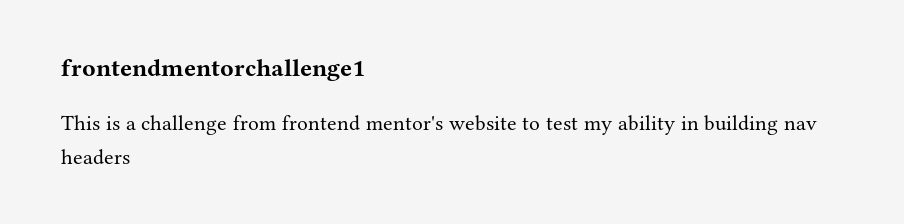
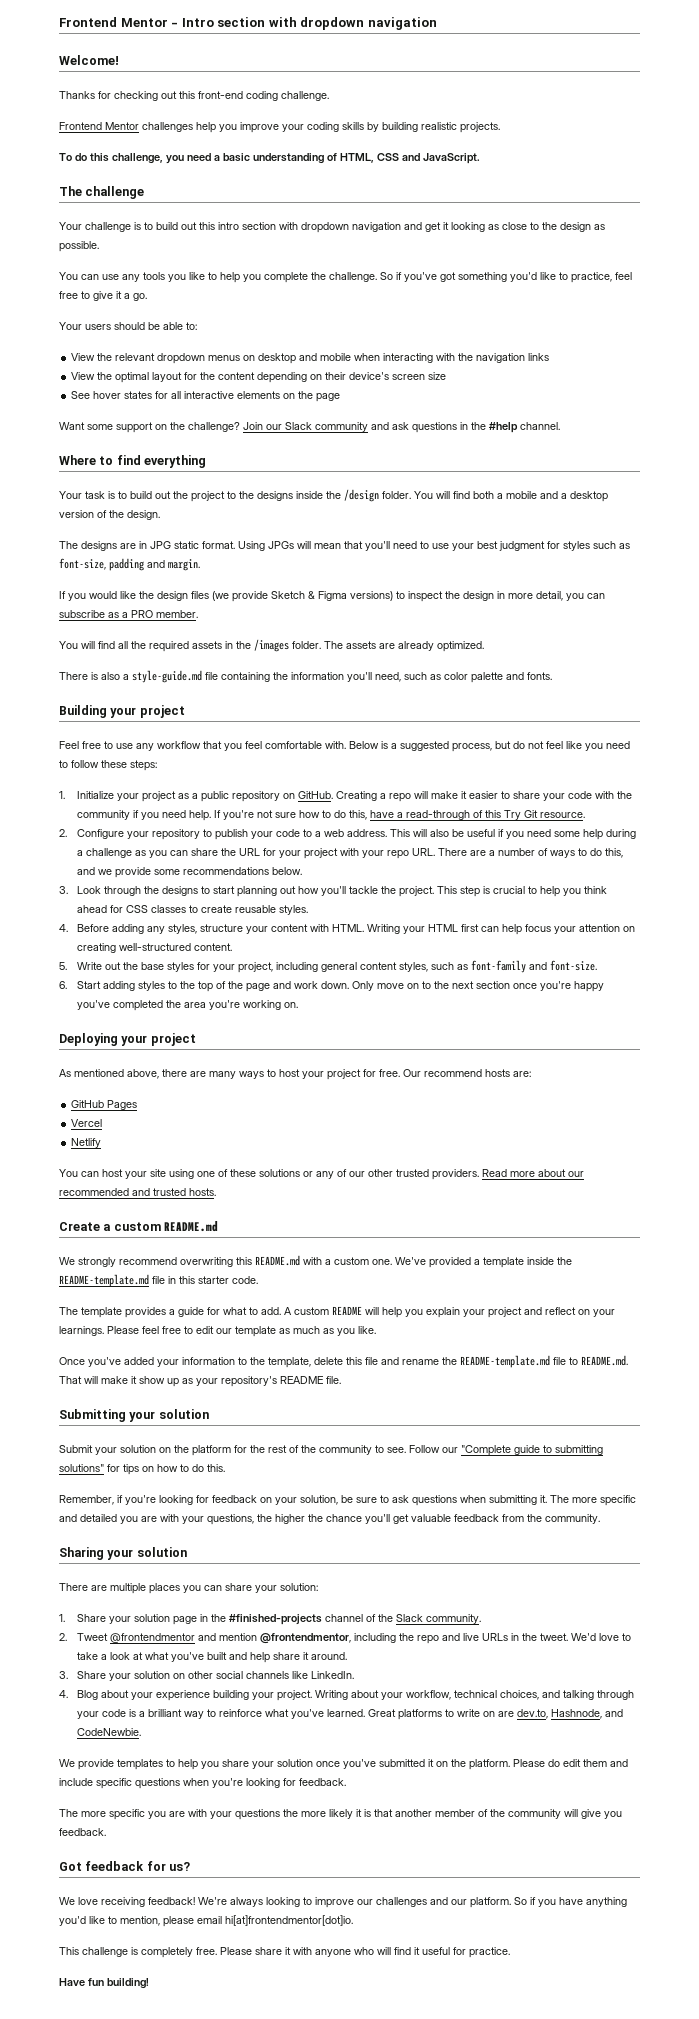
- frontendmentorchallenge1
- This is a challenge from frontend mentor's website to test my ability in building nav headers
+ Frontend Mentor - Intro section with dropdown navigation
+ Welcome!
+ Thanks for checking out this front-end coding challenge.
+ Frontend Mentor challenges help you improve your coding skills by building realistic projects.
+ To do this challenge, you need a basic understanding of HTML, CSS and JavaScript.
+ The challenge
+ Your challenge is to build out this intro section with dropdown navigation and get it looking as close to the design as possible.
+ You can use any tools you like to help you complete the challenge. So if you've got something you'd like to practice, feel free to give it a go.
+ Your users should be able to:
+ View the relevant dropdown menus on desktop and mobile when interacting with the navigation links
+ View the optimal layout for the content depending on their device's screen size
+ See hover states for all interactive elements on the page
+ Want some support on the challenge? Join our Slack community and ask questions in the #help channel.
+ Where to find everything
+ Your task is to build out the project to the designs inside the /design folder. You will find both a mobile and a desktop version of the design.
+ The designs are in JPG static format. Using JPGs will mean that you'll need to use your best judgment for styles such as font-size, padding and margin.
+ If you would like the design files (we provide Sketch & Figma versions) to inspect the design in more detail, you can subscribe as a PRO member.
+ You will find all the required assets in the /images folder. The assets are already optimized.
+ There is also a style-guide.md file containing the information you'll need, such as color palette and fonts.
+ Building your project
+ Feel free to use any workflow that you feel comfortable with. Below is a suggested process, but do not feel like you need to follow these steps:
+ 1. Initialize your project as a public repository on GitHub. Creating a repo will make it easier to share your code with the community if you need help. If you're not sure how to do this, have a read-through of this Try Git resource.
+ 2. Configure your repository to publish your code to a web address. This will also be useful if you need some help during a challenge as you can share the URL for your project with your repo URL. There are a number of ways to do this, and we provide some recommendations below.
+ 3. Look through the designs to start planning out how you'll tackle the project. This step is crucial to help you think ahead for CSS classes to create reusable styles.
+ 4. Before adding any styles, structure your content with HTML. Writing your HTML first can help focus your attention on creating well-structured content.
+ 5. Write out the base styles for your project, including general content styles, such as font-family and font-size.
+ 6. Start adding styles to the top of the page and work down. Only move on to the next section once you're happy you've completed the area you're working on.
+ Deploying your project
+ As mentioned above, there are many ways to host your project for free. Our recommend hosts are:
+ GitHub Pages
+ Vercel
+ Netlify
+ You can host your site using one of these solutions or any of our other trusted providers. Read more about our recommended and trusted hosts.
+ Create a custom README.md
+ We strongly recommend overwriting this README.md with a custom one. We've provided a template inside the README-template.md file in this starter code.
+ The template provides a guide for what to add. A custom README will help you explain your project and reflect on your learnings. Please feel free to edit our template as much as you like.
+ Once you've added your information to the template, delete this file and rename the README-template.md file to README.md. That will make it show up as your repository's README file.
+ Submitting your solution
+ Submit your solution on the platform for the rest of the community to see. Follow our "Complete guide to submitting solutions" for tips on how to do this.
+ Remember, if you're looking for feedback on your solution, be sure to ask questions when submitting it. The more specific and detailed you are with your questions, the higher the chance you'll get valuable feedback from the community.
+ Sharing your solution
+ There are multiple places you can share your solution:
+ 1. Share your solution page in the #finished-projects channel of the Slack community.
+ 2. Tweet @frontendmentor and mention @frontendmentor, including the repo and live URLs in the tweet. We'd love to take a look at what you've built and help share it around.
+ 3. Share your solution on other social channels like LinkedIn.
+ 4. Blog about your experience building your project. Writing about your workflow, technical choices, and talking through your code is a brilliant way to reinforce what you've learned. Great platforms to write on are dev.to, Hashnode, and CodeNewbie.
+ We provide templates to help you share your solution once you've submitted it on the platform. Please do edit them and include specific questions when you're looking for feedback.
+ The more specific you are with your questions the more likely it is that another member of the community will give you feedback.
+ Got feedback for us?
+ We love receiving feedback! We're always looking to improve our challenges and our platform. So if you have anything you'd like to mention, please email hi[at]frontendmentor[dot]io.
+ This challenge is completely free. Please share it with anyone who will find it useful for practice.
+ Have fun building!

